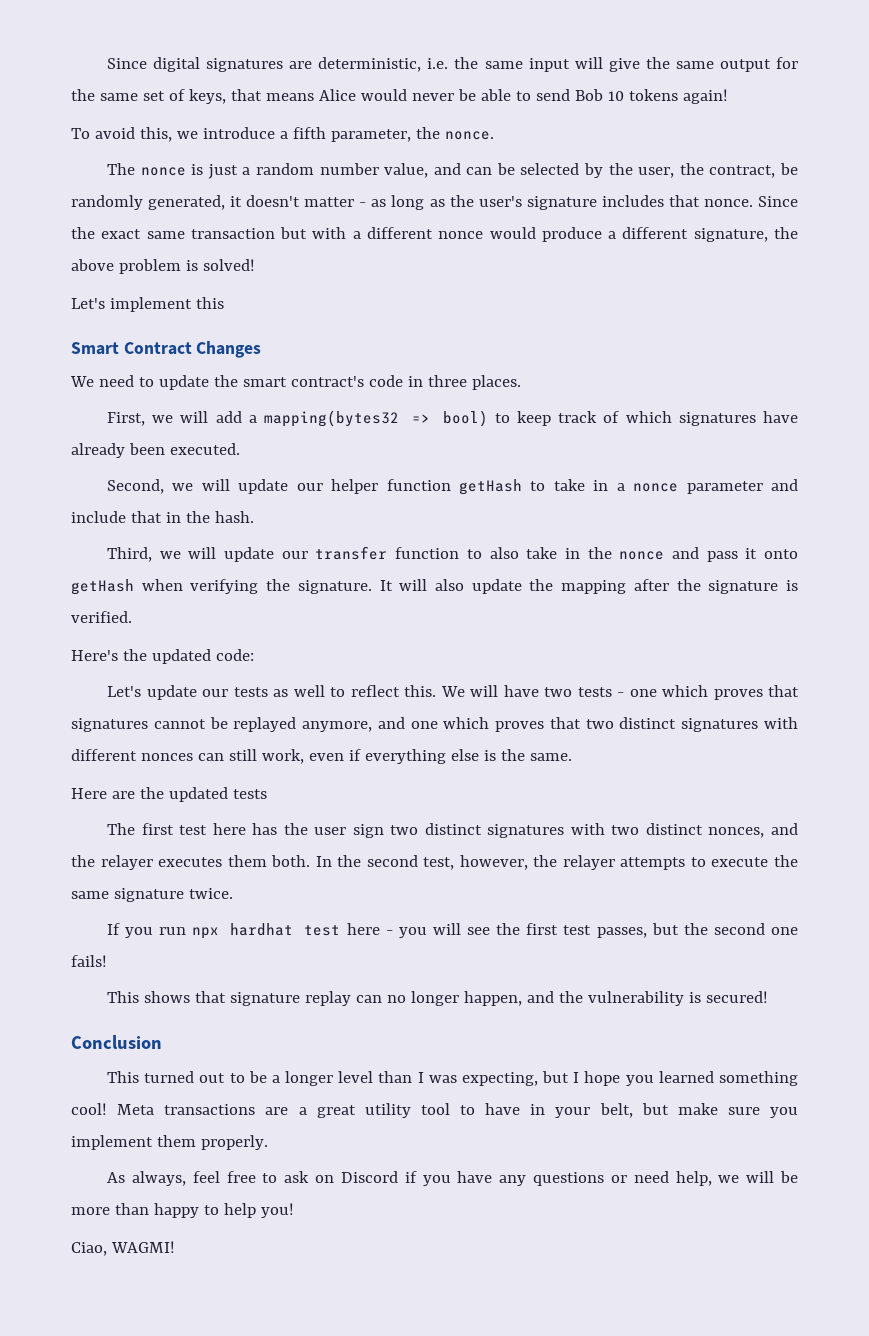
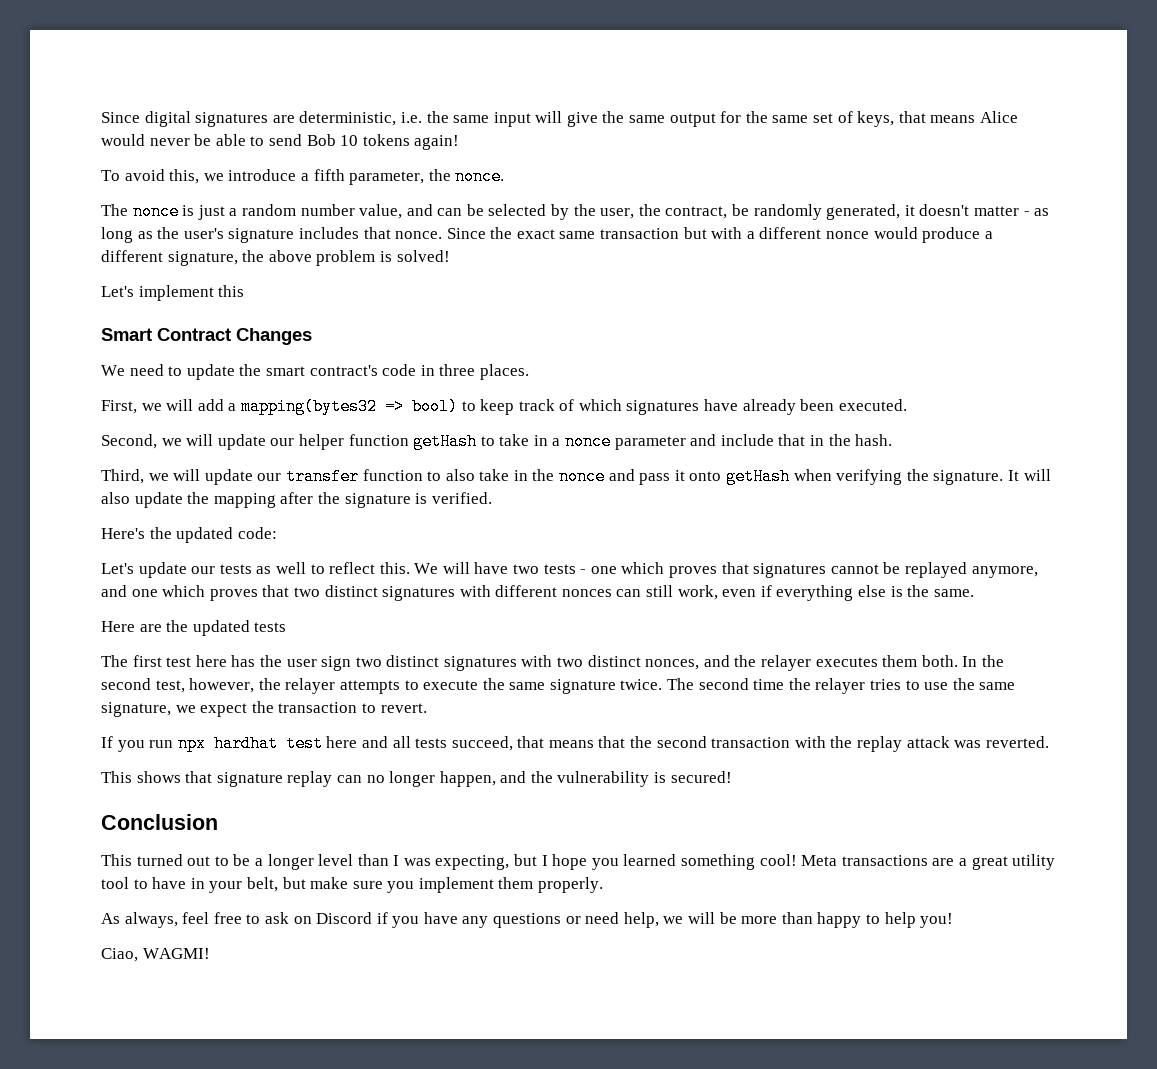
+ The second time the relayer tries to use the same signature, we expect the transaction to revert.
- If you run npx hardhat test here - you will see the first test passes, but the second one fails!
+ If you run npx hardhat test here and all tests succeed, that means that the second transaction with the replay attack was reverted.

